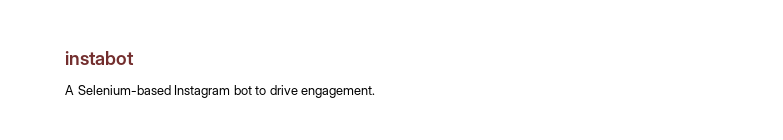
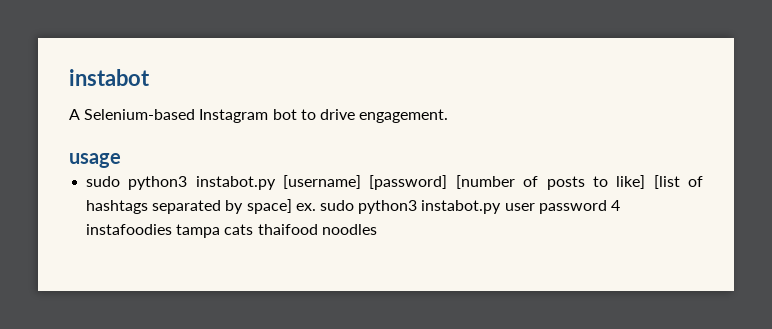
+ usage
+ sudo python3 instabot.py [username] [password] [number of posts to like] [list of hashtags separated by space] ex. sudo python3 instabot.py user password 4 instafoodies tampa cats thaifood noodles

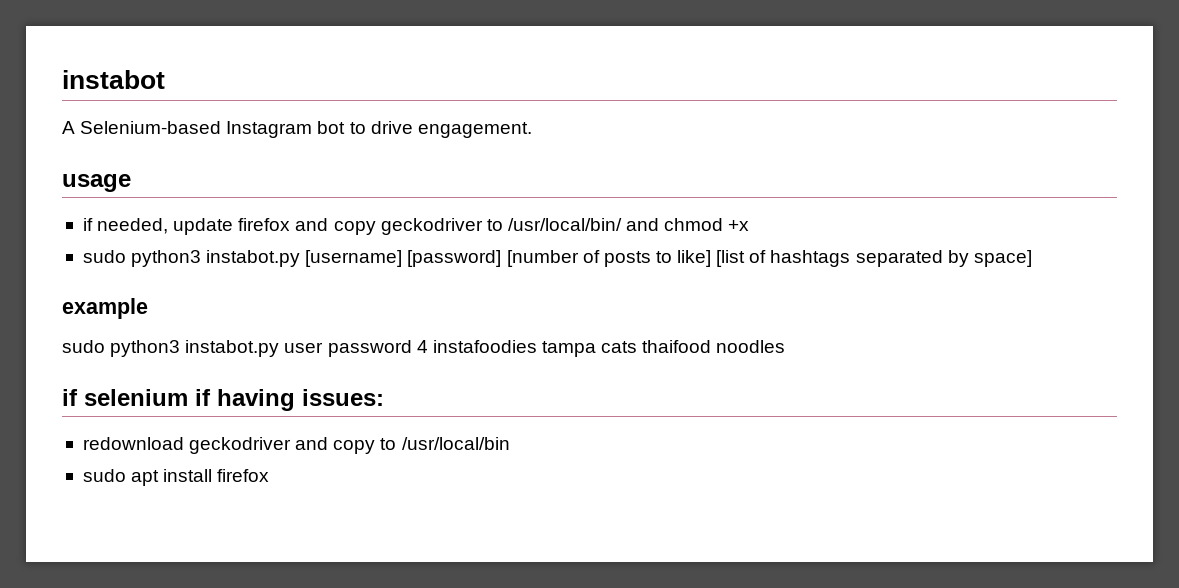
+ if needed, update firefox and copy geckodriver to /usr/local/bin/ and chmod +x
- sudo python3 instabot.py [username] [password] [number of posts to like] [list of hashtags separated by space] ex. sudo python3 instabot.py user password 4 instafoodies tampa cats thaifood noodles
+ sudo python3 instabot.py [username] [password] [number of posts to like] [list of hashtags separated by space]
+ example
+ sudo python3 instabot.py user password 4 instafoodies tampa cats thaifood noodles
+ if selenium if having issues:
+ redownload geckodriver and copy to /usr/local/bin
+ sudo apt install firefox

